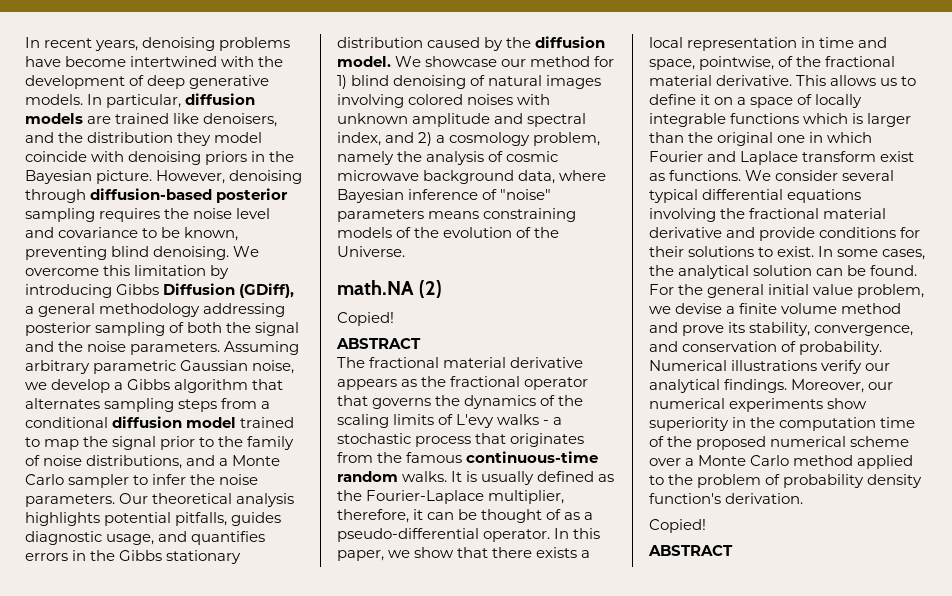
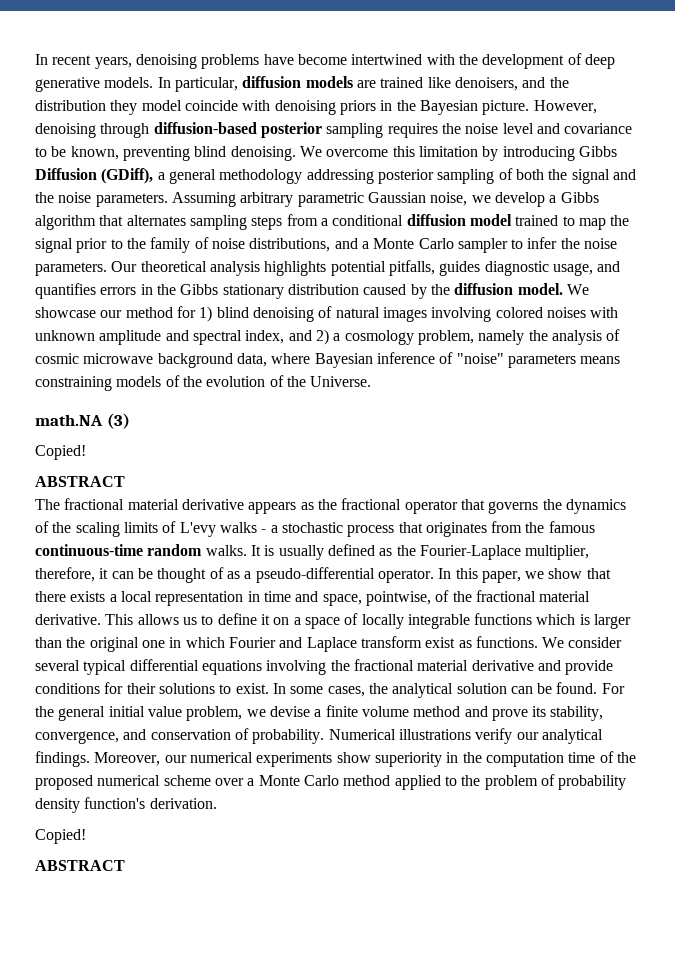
- math.NA (2)
+ math.NA (3)

